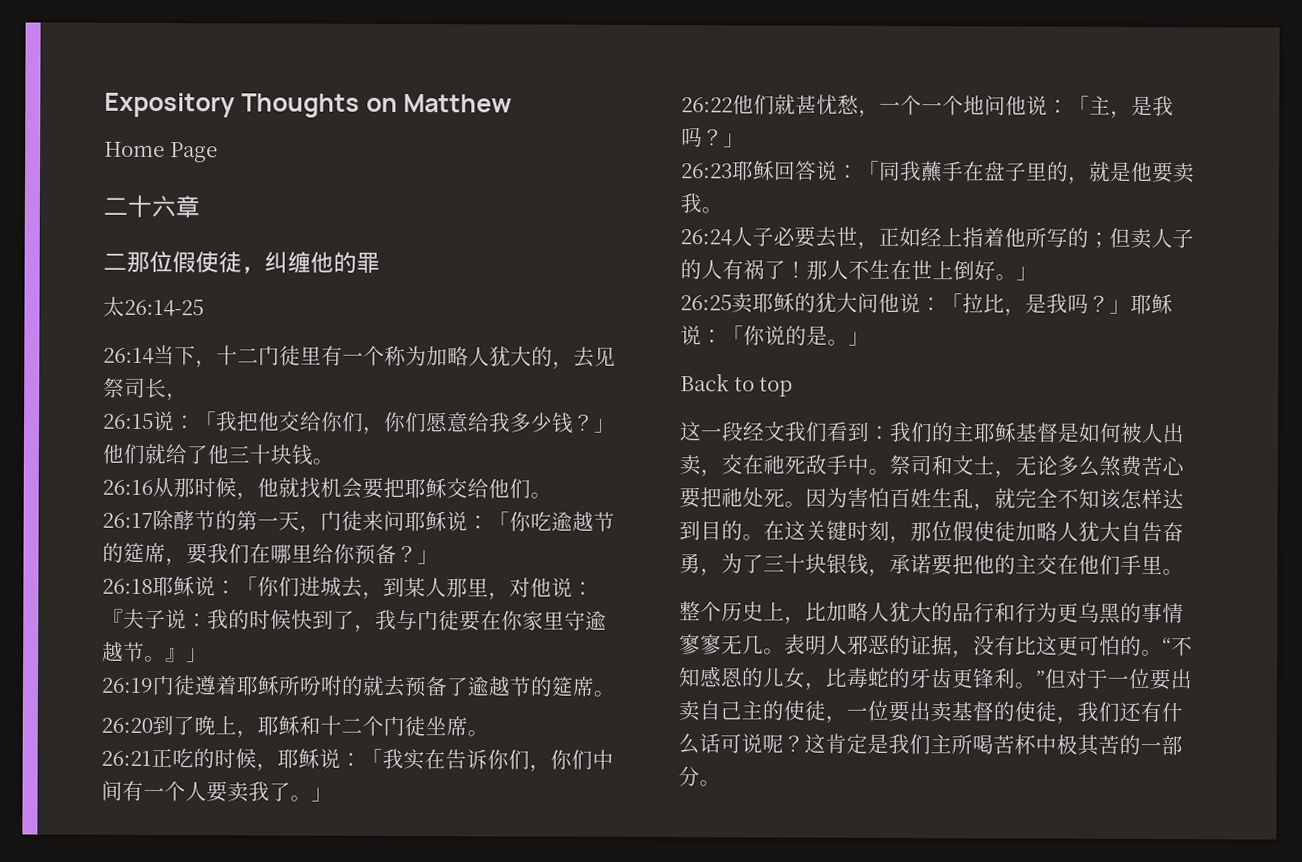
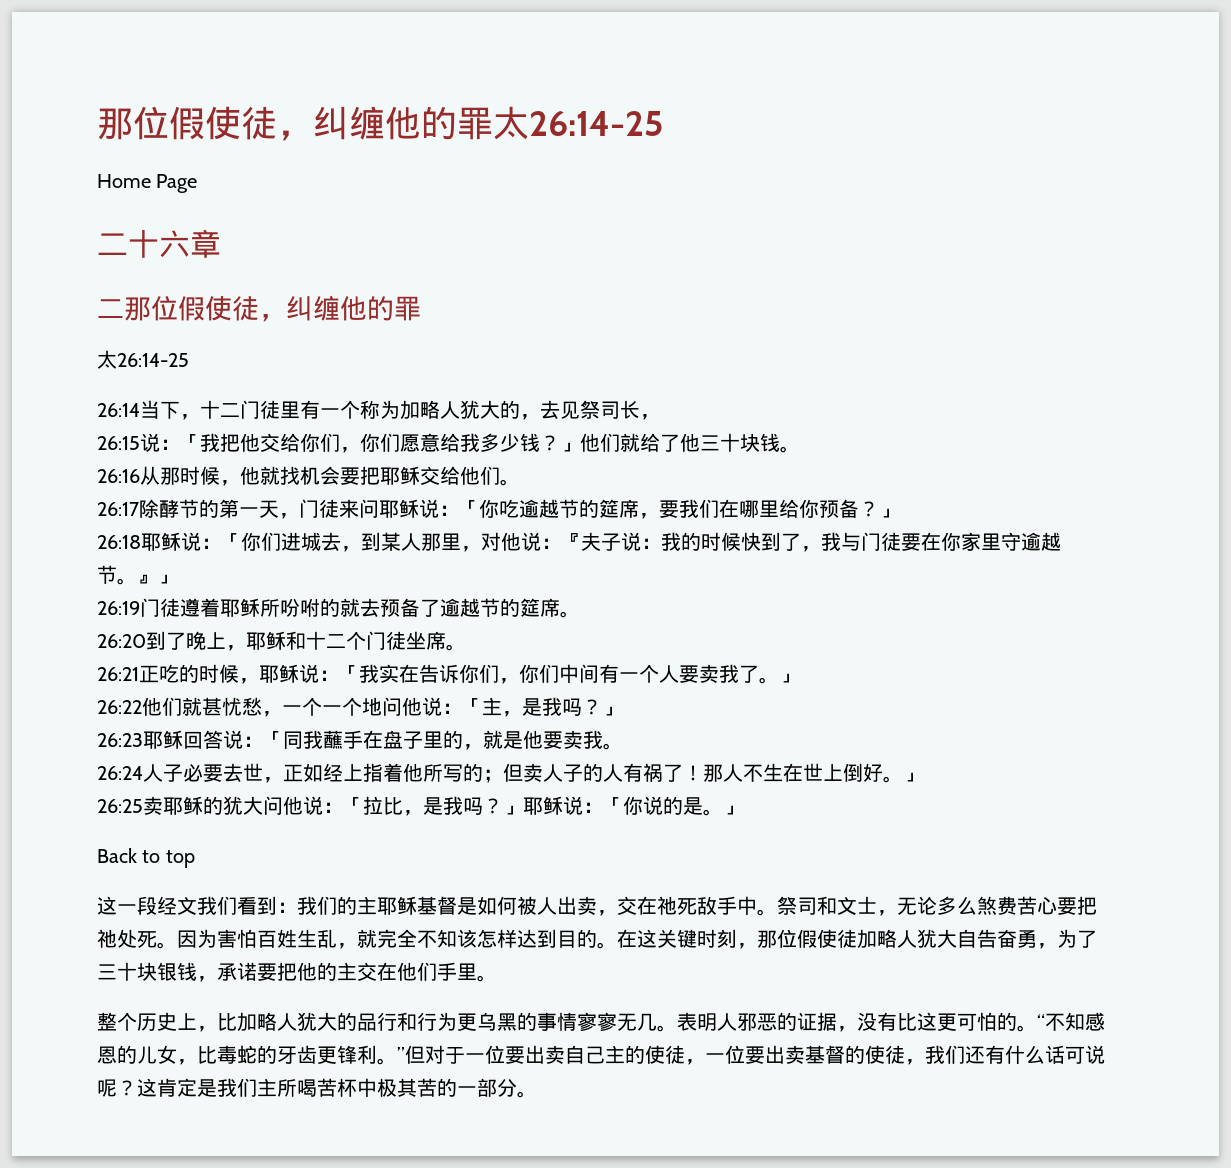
- Expository Thoughts on Matthew
+ 那位假使徒，纠缠他的罪太26:14-25

